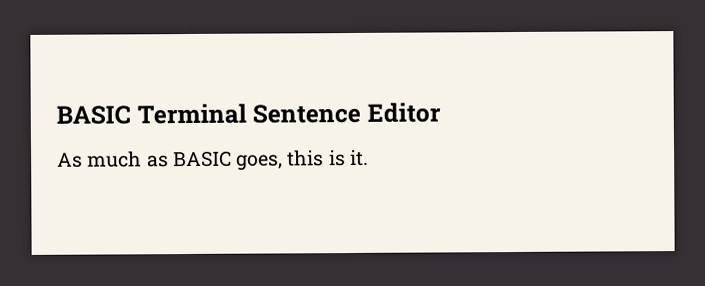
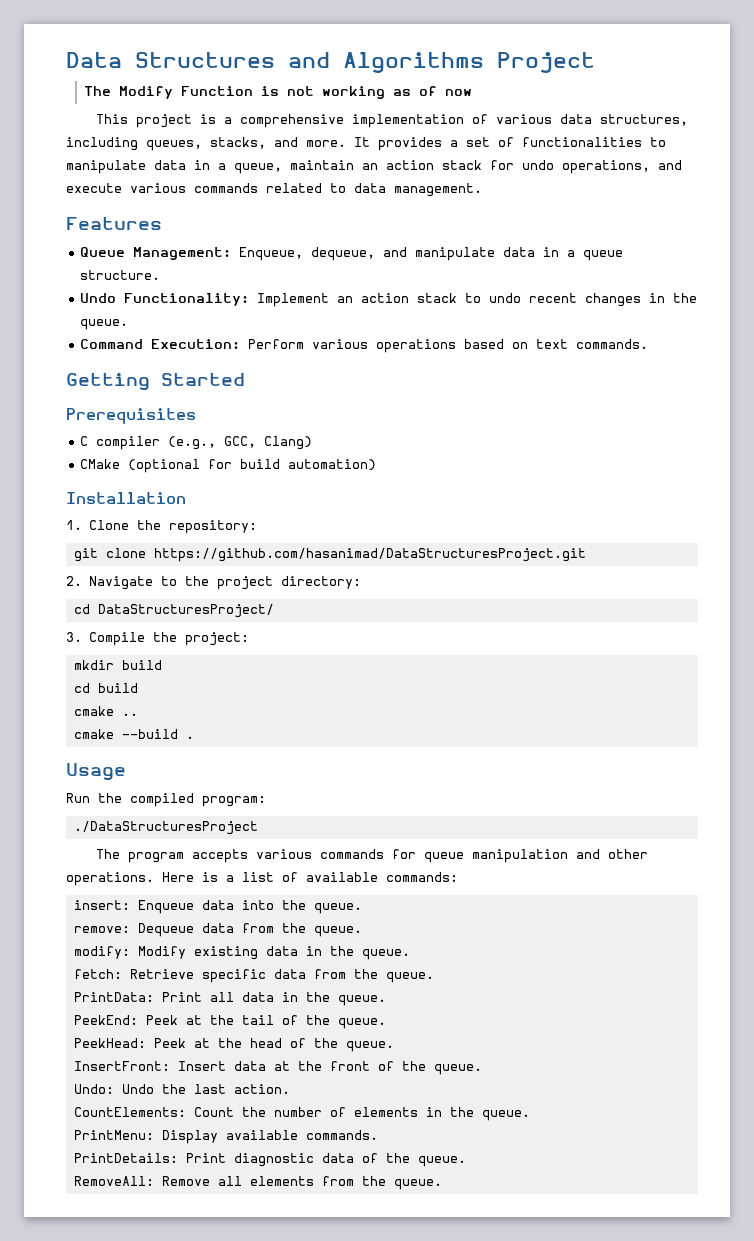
- BASIC Terminal Sentence Editor
- As much as BASIC goes, this is it.
+ Data Structures and Algorithms Project
+ The Modify Function is not working as of now
+ This project is a comprehensive implementation of various data structures, including queues, stacks, and more. It provides a set of functionalities to manipulate data in a queue, maintain an action stack for undo operations, and execute various commands related to data management.
+ Features
+ Queue Management: Enqueue, dequeue, and manipulate data in a queue structure.
+ Undo Functionality: Implement an action stack to undo recent changes in the queue.
+ Command Execution: Perform various operations based on text commands.
+ Getting Started
+ Prerequisites
+ C compiler (e.g., GCC, Clang)
+ CMake (optional for build automation)
+ Installation
+ 1. Clone the repository:
+ git clone https://github.com/hasanimad/DataStructuresProject.git
+ 2. Navigate to the project directory:
+ cd DataStructuresProject/
+ 3. Compile the project:
+ mkdir build
+ cd build
+ cmake ..
+ cmake --build .
+ Usage
+ Run the compiled program:
+ ./DataStructuresProject
+ The program accepts various commands for queue manipulation and other operations. Here is a list of available commands:
+ insert: Enqueue data into the queue.
+ remove: Dequeue data from the queue.
+ modify: Modify existing data in the queue.
+ fetch: Retrieve specific data from the queue.
+ PrintData: Print all data in the queue.
+ PeekEnd: Peek at the tail of the queue.
+ PeekHead: Peek at the head of the queue.
+ InsertFront: Insert data at the front of the queue.
+ Undo: Undo the last action.
+ CountElements: Count the number of elements in the queue.
+ PrintMenu: Display available commands.
+ PrintDetails: Print diagnostic data of the queue.
+ RemoveAll: Remove all elements from the queue.

